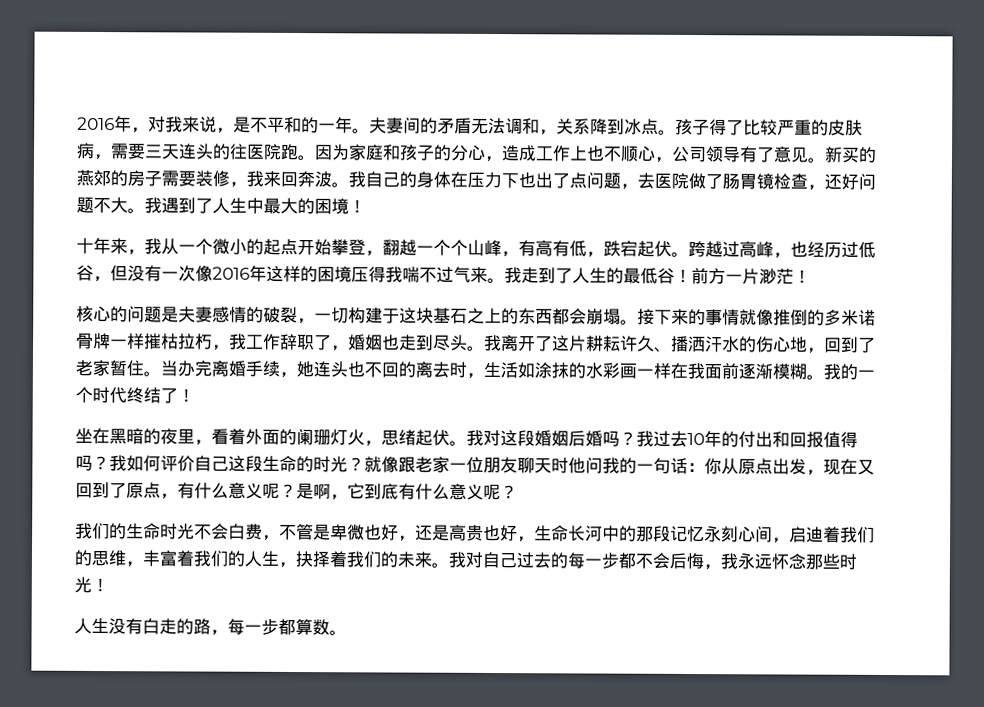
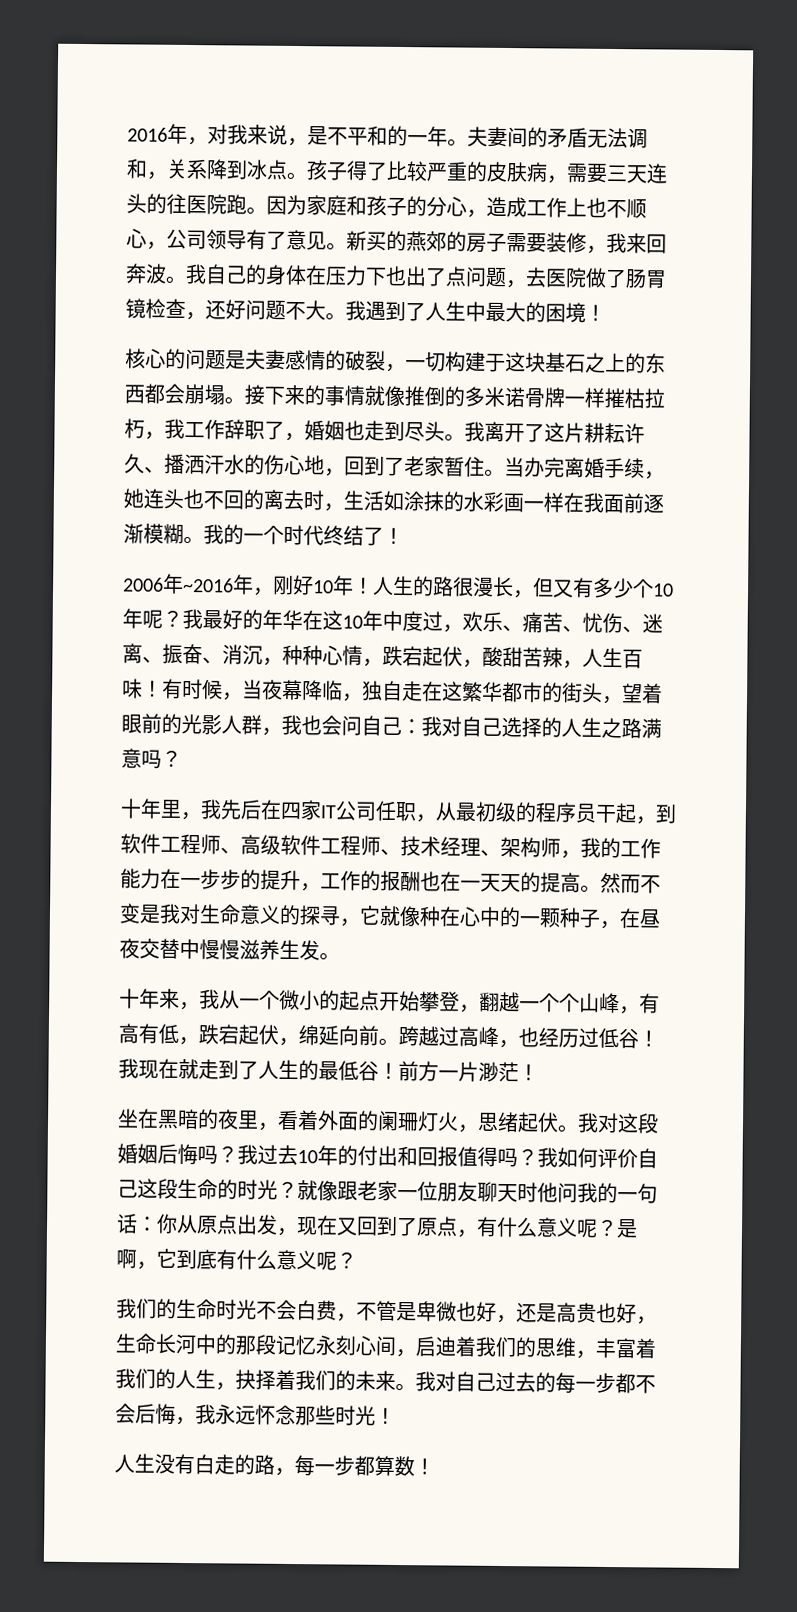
- 十年来，我从一个微小的起点开始攀登，翻越一个个山峰，有高有低，跌宕起伏。跨越过高峰，也经历过低谷，但没有一次像2016年这样的困境压得我喘不过气来。我走到了人生的最低谷！前方一片渺茫！
+ 2006年~2016年，刚好10年！人生的路很漫长，但又有多少个10年呢？我最好的年华在这10年中度过，欢乐、痛苦、忧伤、迷离、振奋、消沉，种种心情，跌宕起伏，酸甜苦辣，人生百味！有时候，当夜幕降临，独自走在这繁华都市的街头，望着眼前的光影人群，我也会问自己：我对自己选择的人生之路满意吗？
+ 十年里，我先后在四家IT公司任职，从最初级的程序员干起，到软件工程师、高级软件工程师、技术经理、架构师，我的工作能力在一步步的提升，工作的报酬也在一天天的提高。然而不变是我对生命意义的探寻，它就像种在心中的一颗种子，在昼夜交替中慢慢滋养生发。
+ 十年来，我从一个微小的起点开始攀登，翻越一个个山峰，有高有低，跌宕起伏，绵延向前。跨越过高峰，也经历过低谷！我现在就走到了人生的最低谷！前方一片渺茫！
- 我对这段婚姻后婚吗？
+ 我对这段婚姻后悔吗？
- 人生没有白走的路，每一步都算数。
+ 人生没有白走的路，每一步都算数！

